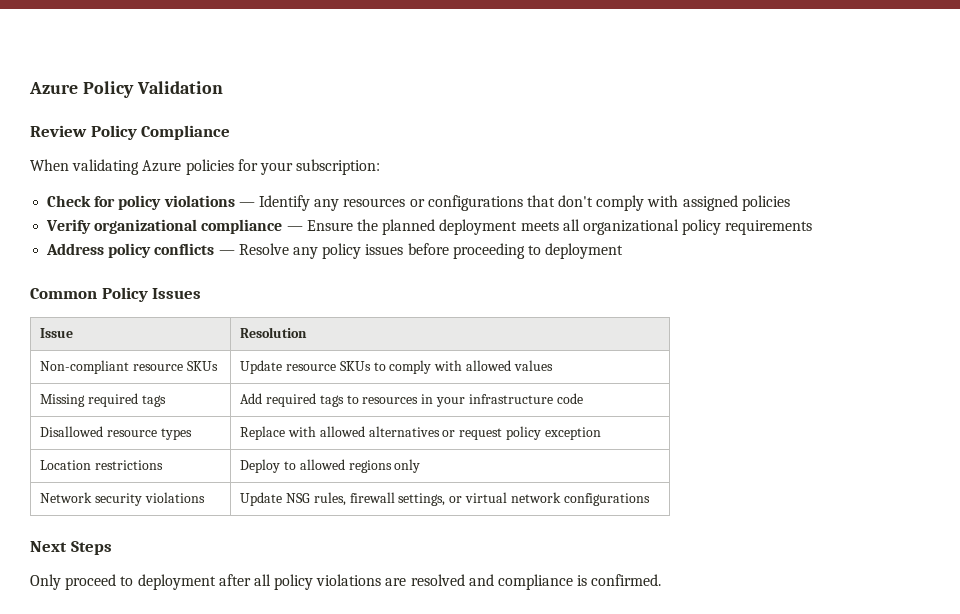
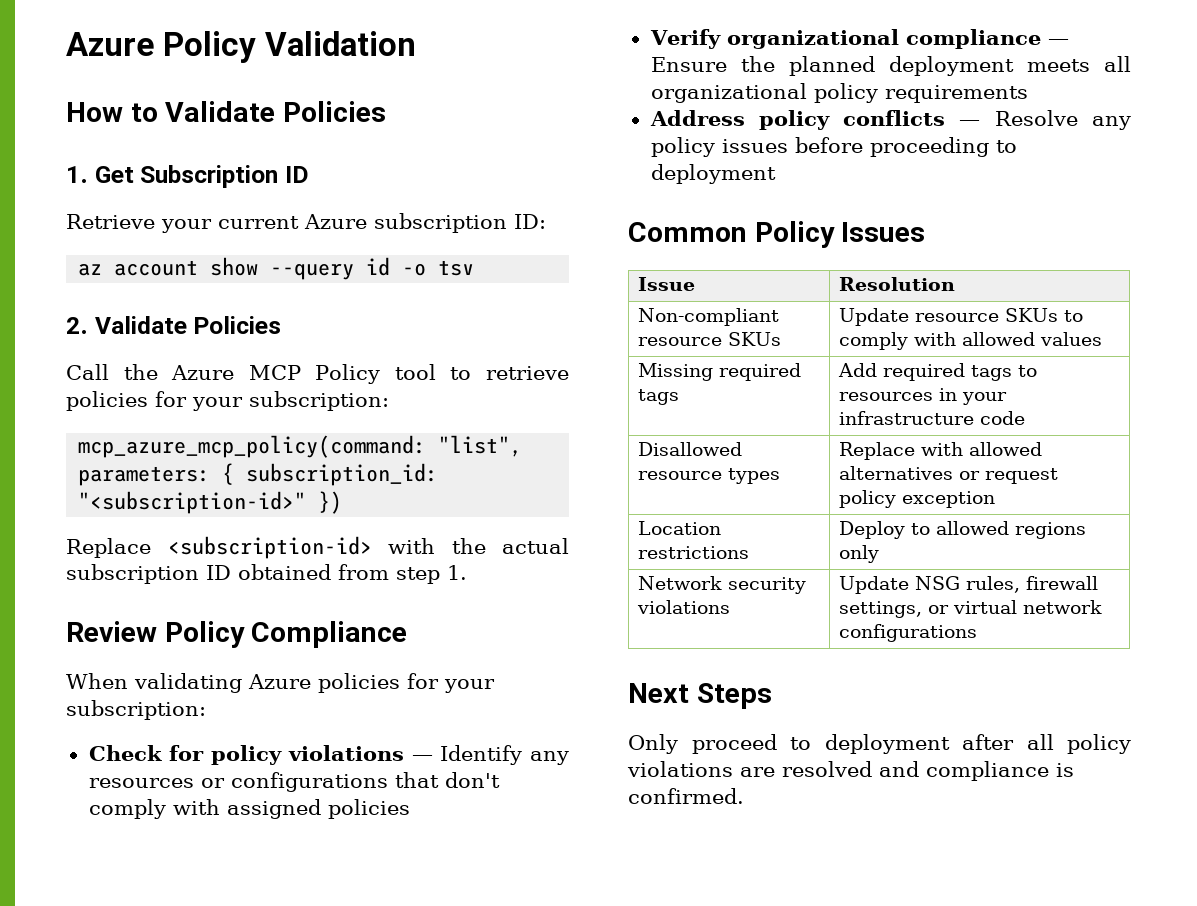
+ How to Validate Policies
+ 1. Get Subscription ID
+ Retrieve your current Azure subscription ID:
+ az account show --query id -o tsv
+ 2. Validate Policies
+ Call the Azure MCP Policy tool to retrieve policies for your subscription:
+ mcp_azure_mcp_policy(command: "list", parameters: { subscription_id: "<subscription-id>" })
+ Replace <subscription-id> with the actual subscription ID obtained from step 1.

